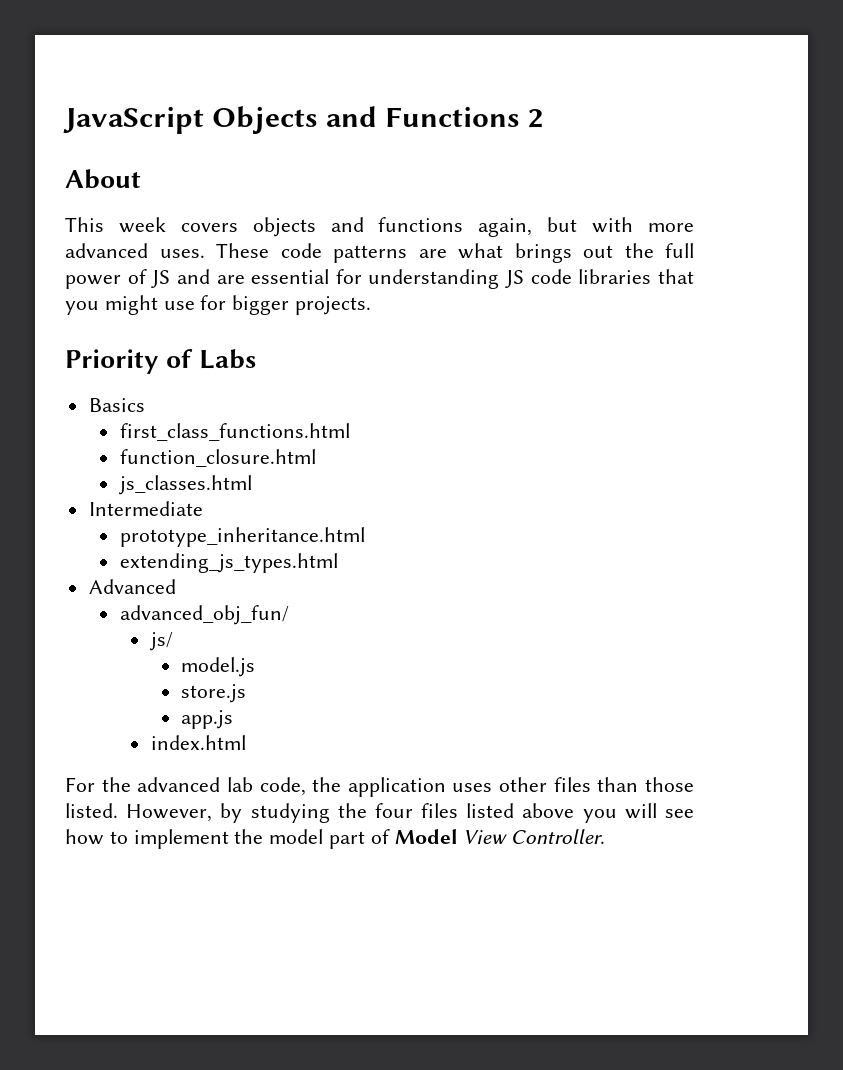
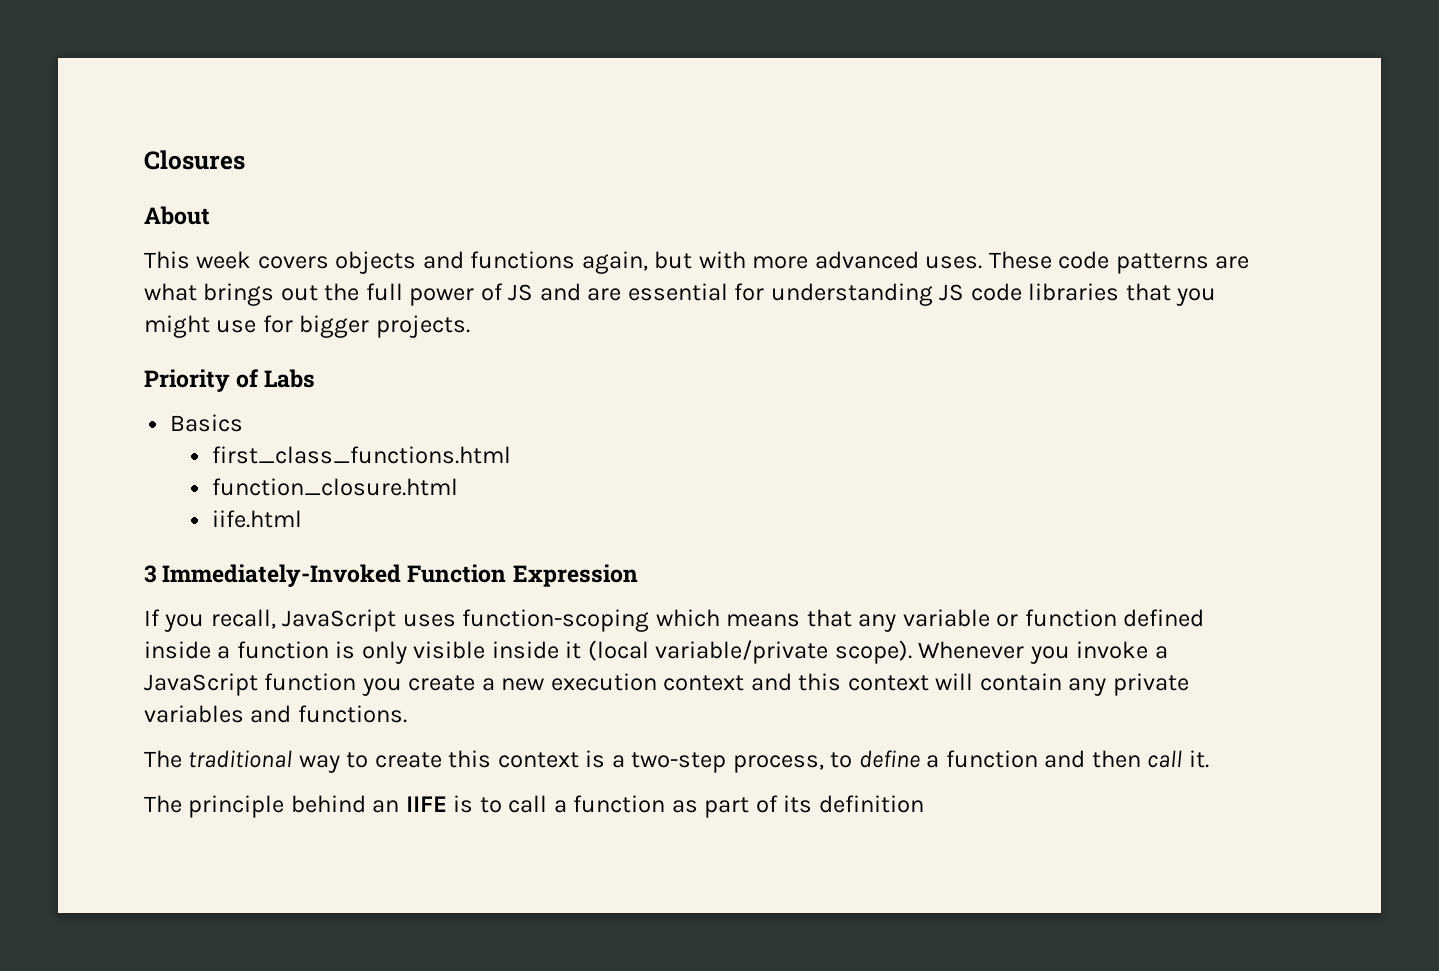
- JavaScript Objects and Functions 2
+ Closures
- js_classes.html
- Intermediate
- prototype_inheritance.html
- extending_js_types.html
- Advanced
- advanced_obj_fun/
- js/
- model.js
- store.js
- app.js
- index.html
- For the advanced lab code, the application uses other files than those listed. However, by studying the four files listed above you will see how to implement the model part of Model View Controller.
+ iife.html
+ 3 Immediately-Invoked Function Expression
+ If you recall, JavaScript uses function-scoping which means that any variable or function defined inside a function is only visible inside it (local variable/private scope). Whenever you invoke a JavaScript function you create a new execution context and this context will contain any private variables and functions.
+ The traditional way to create this context is a two-step process, to define a function and then call it.
+ The principle behind an IIFE is to call a function as part of its definition

